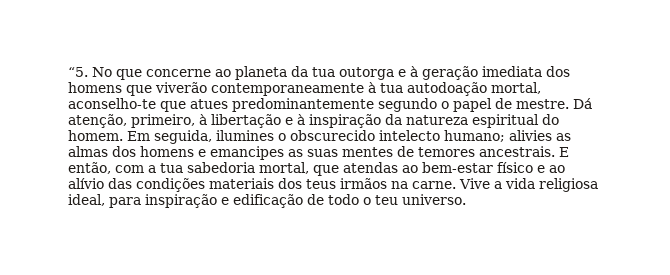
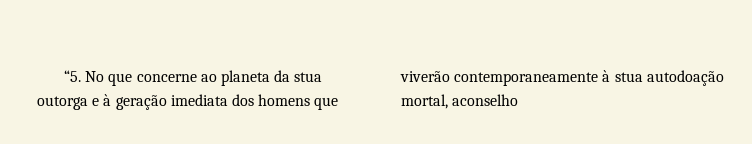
- “5. No que concerne ao planeta da tua outorga e à geração imediata dos homens que viverão contemporaneamente à tua autodoação mortal, aconselho-te que atues predominantemente segundo o papel de mestre. Dá atenção, primeiro, à libertação e à inspiração da natureza espiritual do homem. Em seguida, ilumines o obscurecido intelecto humano; alivies as almas dos homens e emancipes as suas mentes de temores ancestrais. E então, com a tua sabedoria mortal, que atendas ao bem-estar físico e ao alívio das condições materiais dos teus irmãos na carne. Vive a vida religiosa ideal, para inspiração e edificação de todo o teu universo.
+ “5. No que concerne ao planeta da stua outorga e à geração imediata dos homens que viverão contemporaneamente à stua autodoação mortal, aconselho

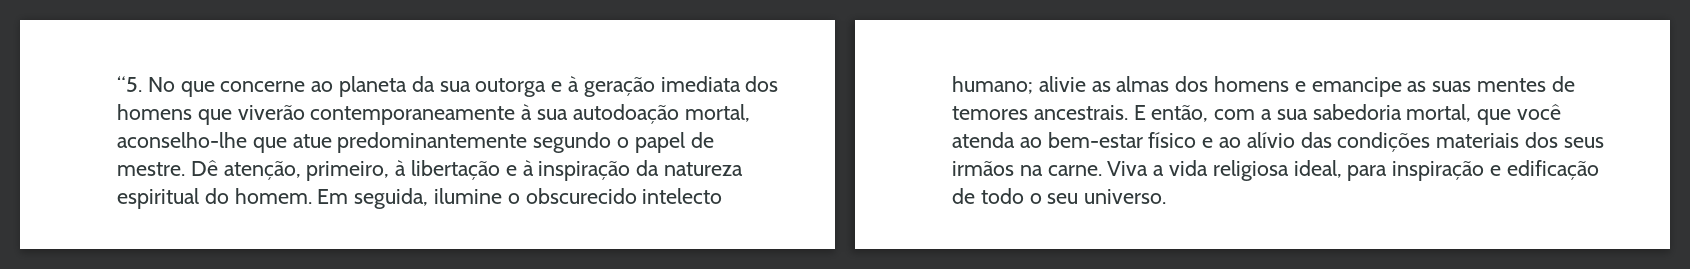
- “5. No que concerne ao planeta da stua outorga e à geração imediata dos homens que viverão contemporaneamente à stua autodoação mortal, aconselho
+ “5. No que concerne ao planeta da sua outorga e à geração imediata dos homens que viverão contemporaneamente à sua autodoação mortal, aconselho-lhe que atue predominantemente segundo o papel de mestre. Dê atenção, primeiro, à libertação e à inspiração da natureza espiritual do homem. Em seguida, ilumine o obscurecido intelecto humano; alivie as almas dos homens e emancipe as suas mentes de temores ancestrais. E então, com a sua sabedoria mortal, que você atenda ao bem-estar físico e ao alívio das condições materiais dos seus irmãos na carne. Viva a vida religiosa ideal, para inspiração e edificação de todo o seu universo.

